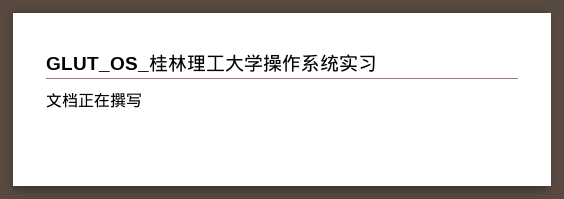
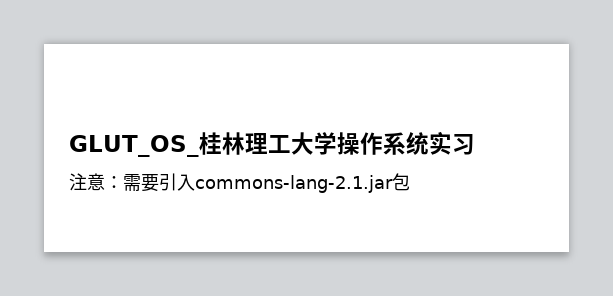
- 文档正在撰写
+ 注意：需要引入commons-lang-2.1.jar包

